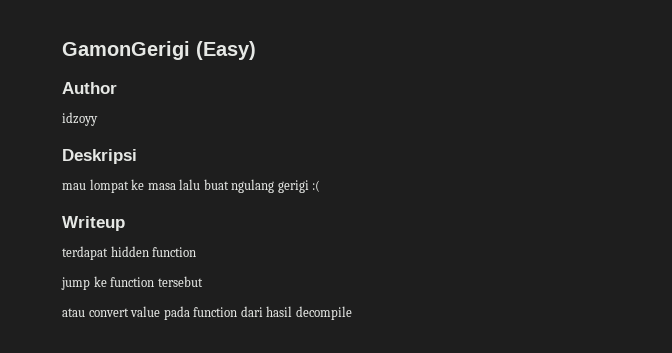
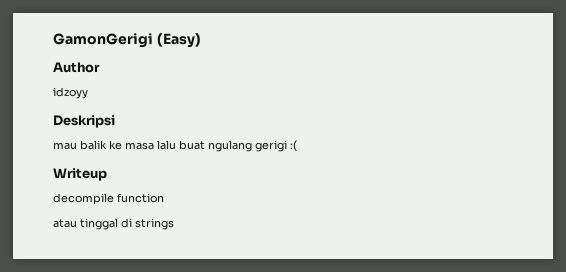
- mau lompat ke masa lalu buat ngulang gerigi :(
+ mau balik ke masa lalu buat ngulang gerigi :(
- terdapat hidden function
+ decompile function
- jump ke function tersebut
- atau convert value pada function dari hasil decompile
+ atau tinggal di strings

